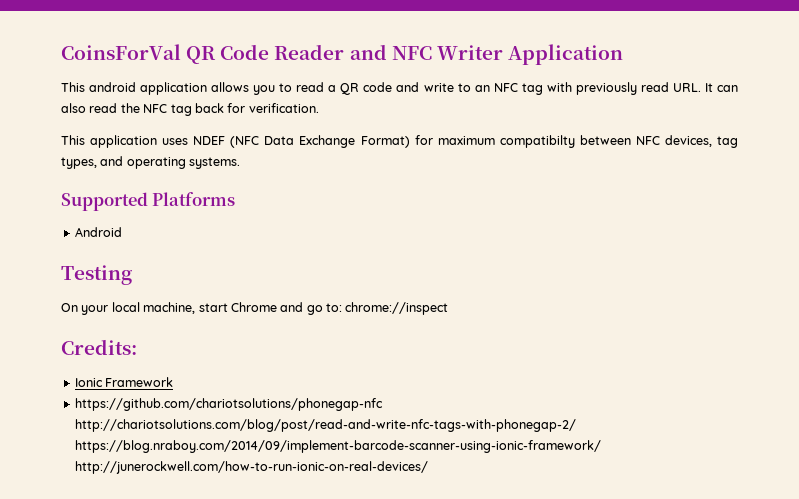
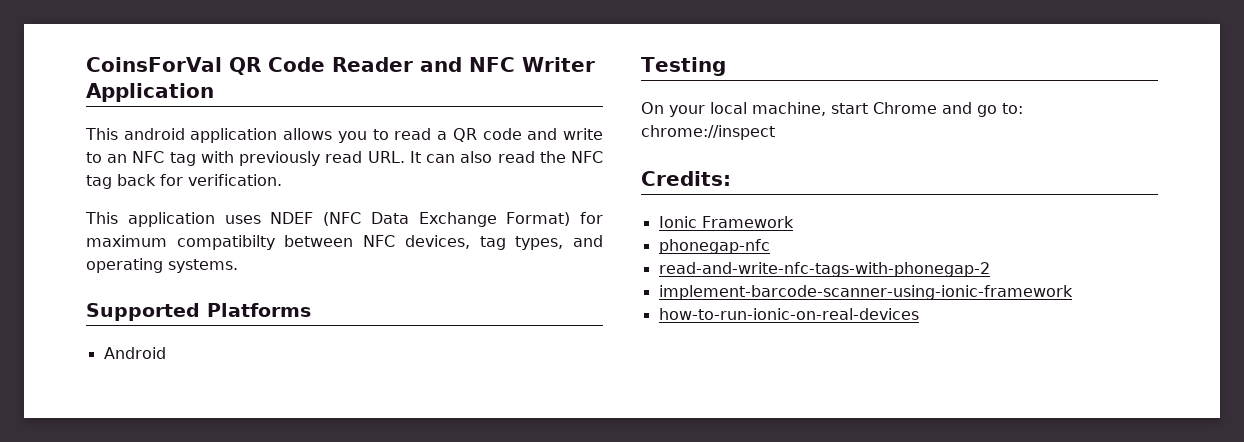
- https://github.com/chariotsolutions/phonegap-nfc http://chariotsolutions.com/blog/post/read-and-write-nfc-tags-with-phonegap-2/ https://blog.nraboy.com/2014/09/implement-barcode-scanner-using-ionic-framework/ http://junerockwell.com/how-to-run-ionic-on-real-devices/
+ phonegap-nfc
+ read-and-write-nfc-tags-with-phonegap-2
+ implement-barcode-scanner-using-ionic-framework
+ how-to-run-ionic-on-real-devices

